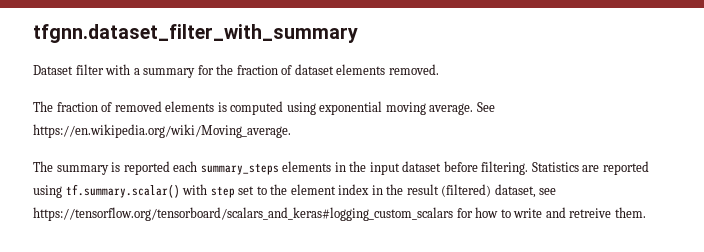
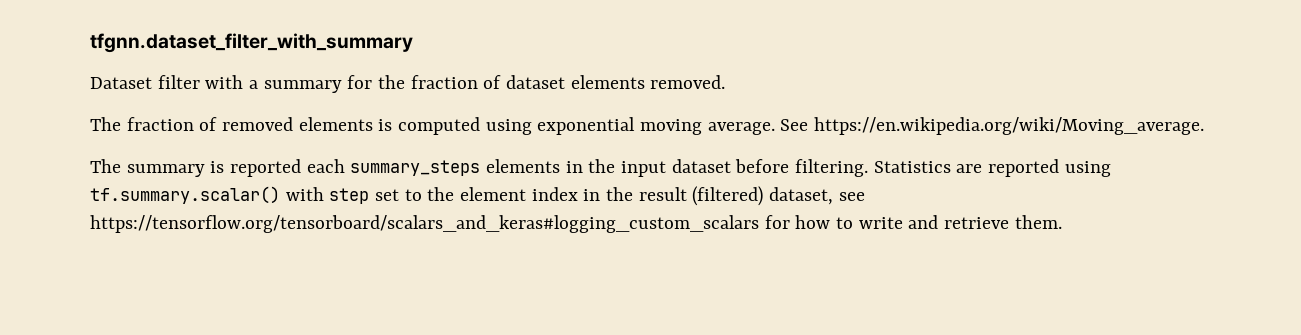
- Statistics are reported using tf.summary.scalar() with step set to the element index in the result (filtered) dataset, see https://tensorflow.org/tensorboard/scalars_and_keras#logging_custom_scalars for how to write and retreive them.
+ Statistics are reported using tf.summary.scalar() with step set to the element index in the result (filtered) dataset, see https://tensorflow.org/tensorboard/scalars_and_keras#logging_custom_scalars for how to write and retrieve them.

